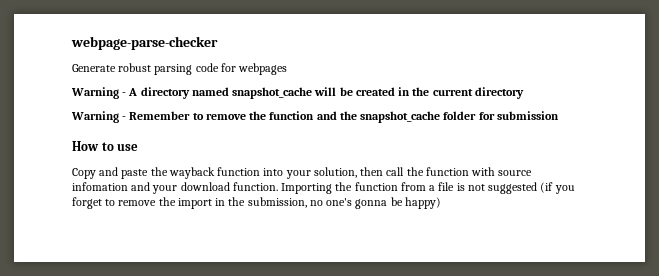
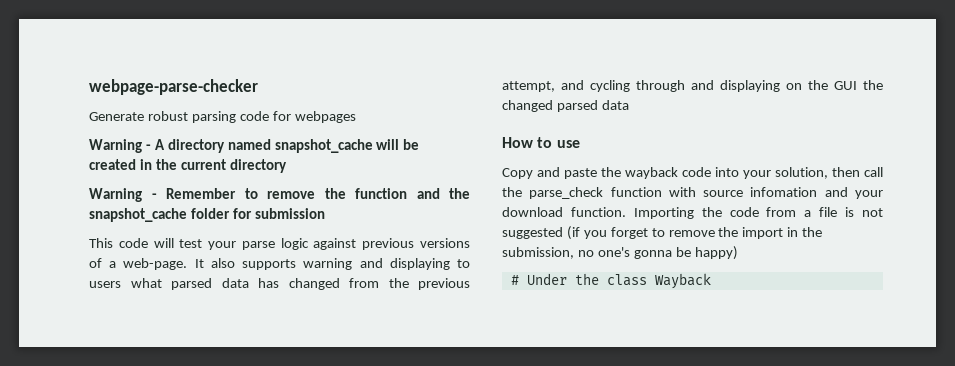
+ This code will test your parse logic against previous versions of a web-page. It also supports warning and displaying to users what parsed data has changed from the previous attempt, and cycling through and displaying on the GUI the changed parsed data
- Copy and paste the wayback function into your solution, then call the function with source infomation and your download function.
+ Copy and paste the wayback code into your solution, then call the parse_check function with source infomation and your download function.
- Importing the function from a file is not suggested (if you forget to remove the import in the submission, no one's gonna be happy)
+ Importing the code from a file is not suggested (if you forget to remove the import in the submission, no one's gonna be happy)
+ # Under the class Wayback

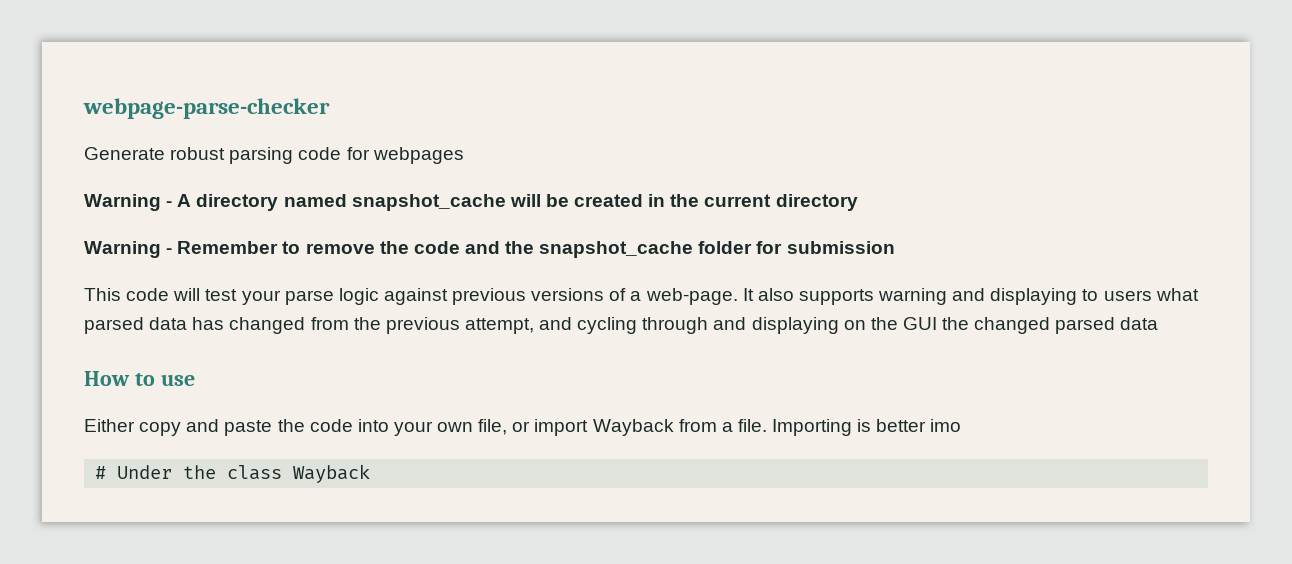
- Warning - Remember to remove the function and the snapshot_cache folder for submission
+ Warning - Remember to remove the code and the snapshot_cache folder for submission
- Copy and paste the wayback code into your solution, then call the parse_check function with source infomation and your download function. Importing the code from a file is not suggested (if you forget to remove the import in the submission, no one's gonna be happy)
+ Either copy and paste the code into your own file, or import Wayback from a file. Importing is better imo

